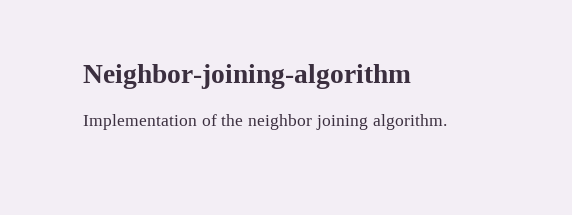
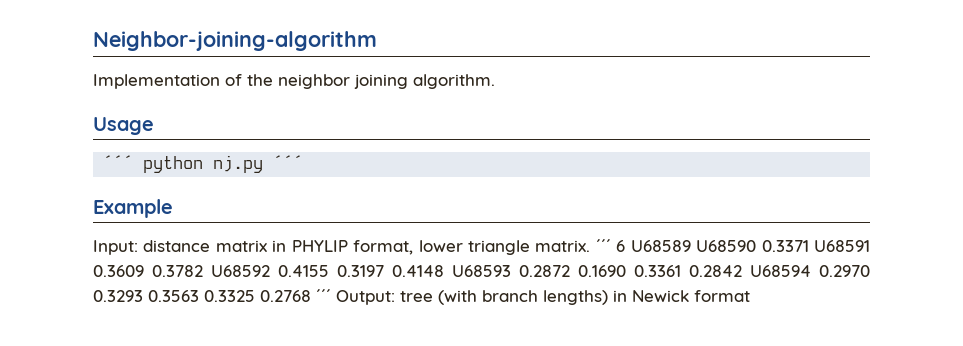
+ Usage
+ ´´´ python nj.py ´´´
+ Example
+ Input: distance matrix in PHYLIP format, lower triangle matrix. ´´´ 6 U68589 U68590 0.3371 U68591 0.3609 0.3782 U68592 0.4155 0.3197 0.4148 U68593 0.2872 0.1690 0.3361 0.2842 U68594 0.2970 0.3293 0.3563 0.3325 0.2768 ´´´ Output: tree (with branch lengths) in Newick format

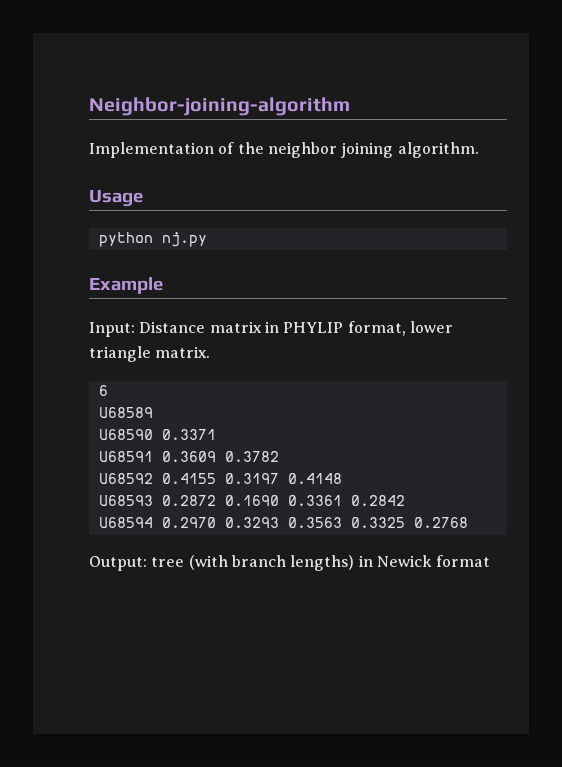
- ´´´ python nj.py ´´´
+ python nj.py
- Input: distance matrix in PHYLIP format, lower triangle matrix. ´´´ 6 U68589 U68590 0.3371 U68591 0.3609 0.3782 U68592 0.4155 0.3197 0.4148 U68593 0.2872 0.1690 0.3361 0.2842 U68594 0.2970 0.3293 0.3563 0.3325 0.2768 ´´´ Output: tree (with branch lengths) in Newick format
+ Input: Distance matrix in PHYLIP format, lower triangle matrix.
+ 6
+ U68589
+ U68590 0.3371
+ U68591 0.3609 0.3782
+ U68592 0.4155 0.3197 0.4148
+ U68593 0.2872 0.1690 0.3361 0.2842
+ U68594 0.2970 0.3293 0.3563 0.3325 0.2768
+ Output: tree (with branch lengths) in Newick format

